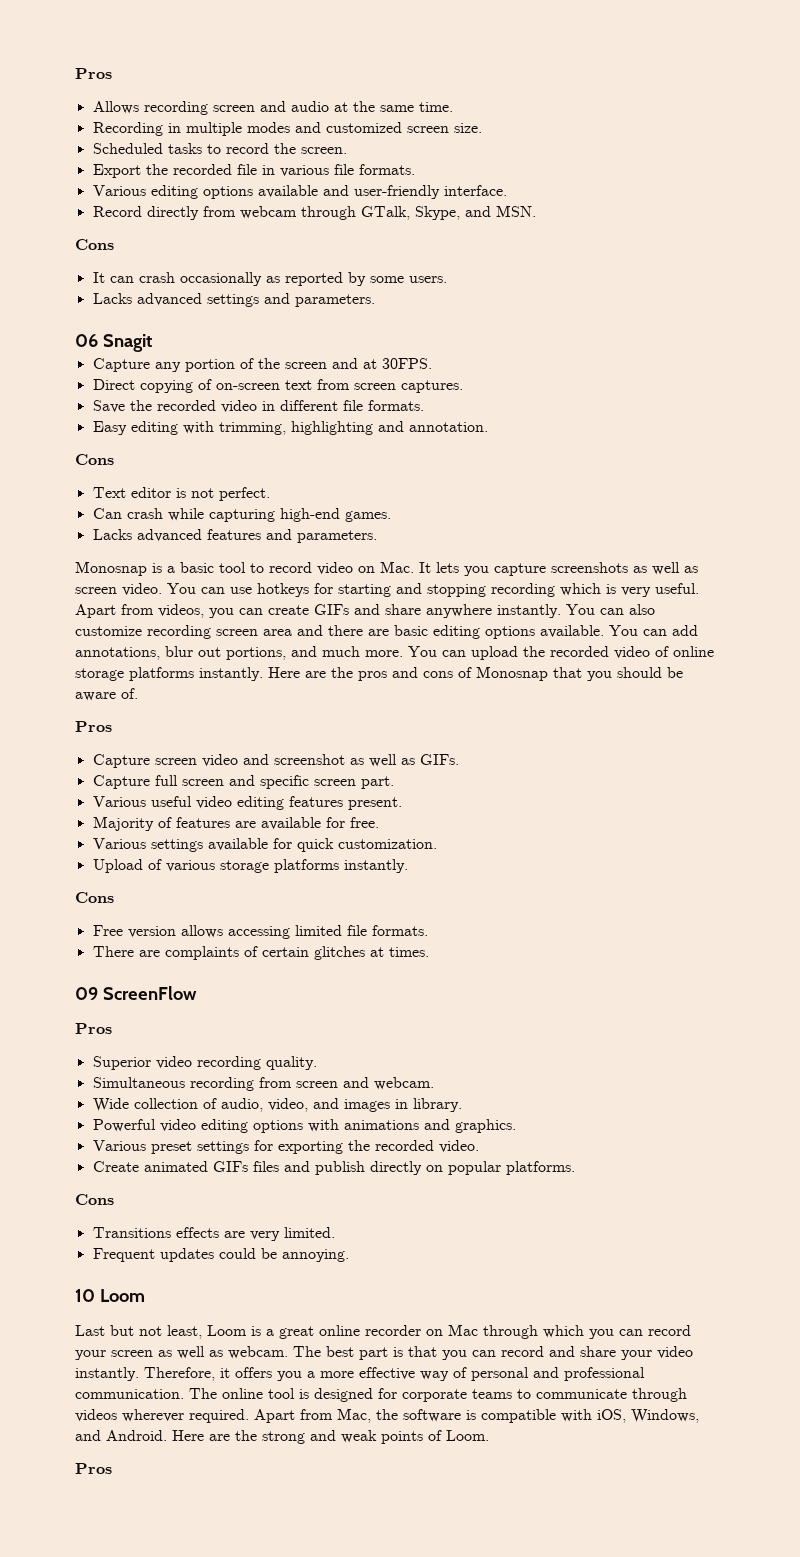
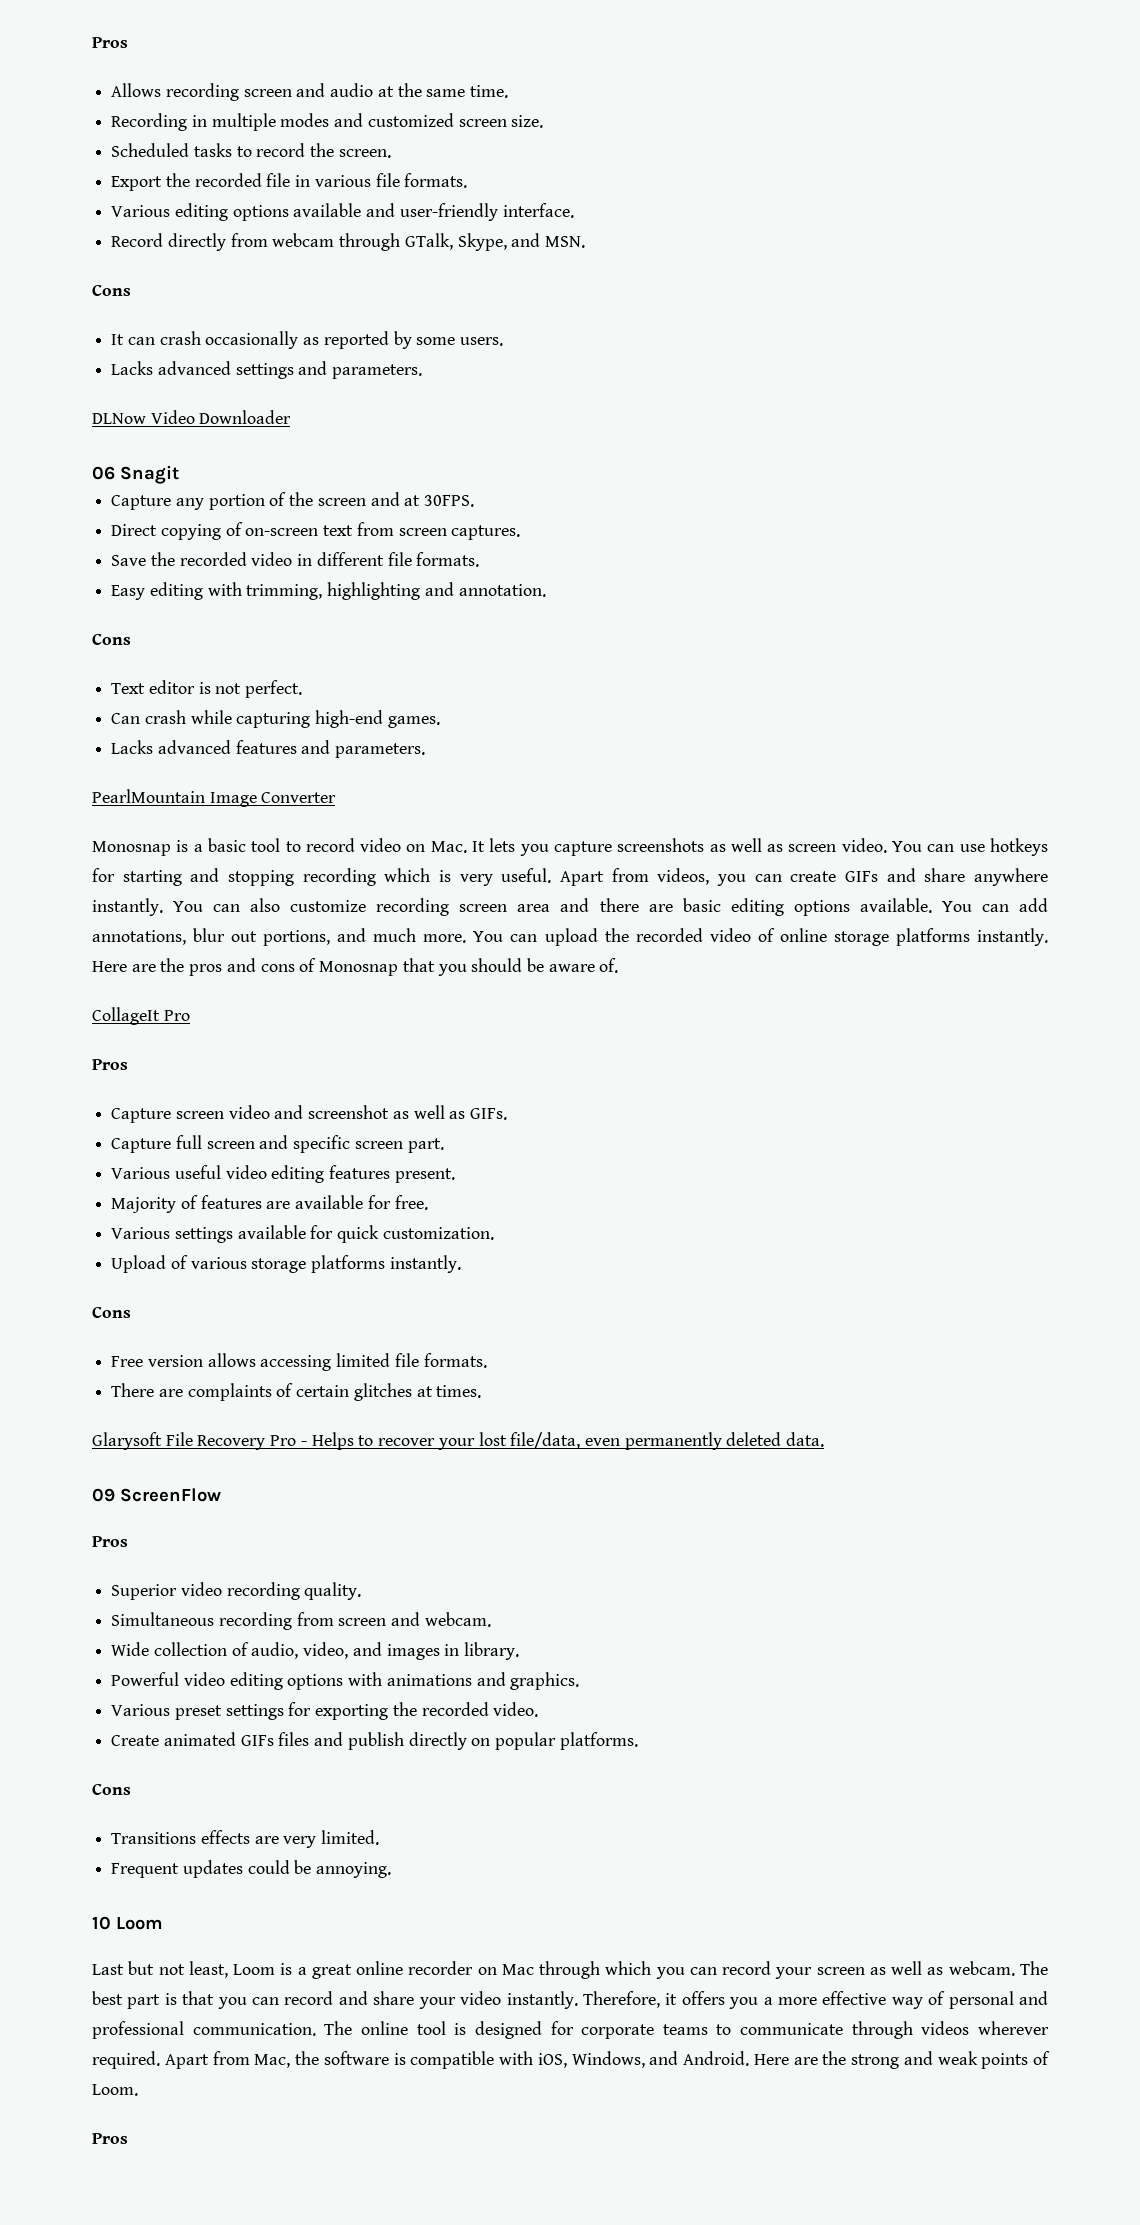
+ DLNow Video Downloader
+ PearlMountain Image Converter
+ CollageIt Pro
+ Glarysoft File Recovery Pro - Helps to recover your lost file/data, even permanently deleted data.

